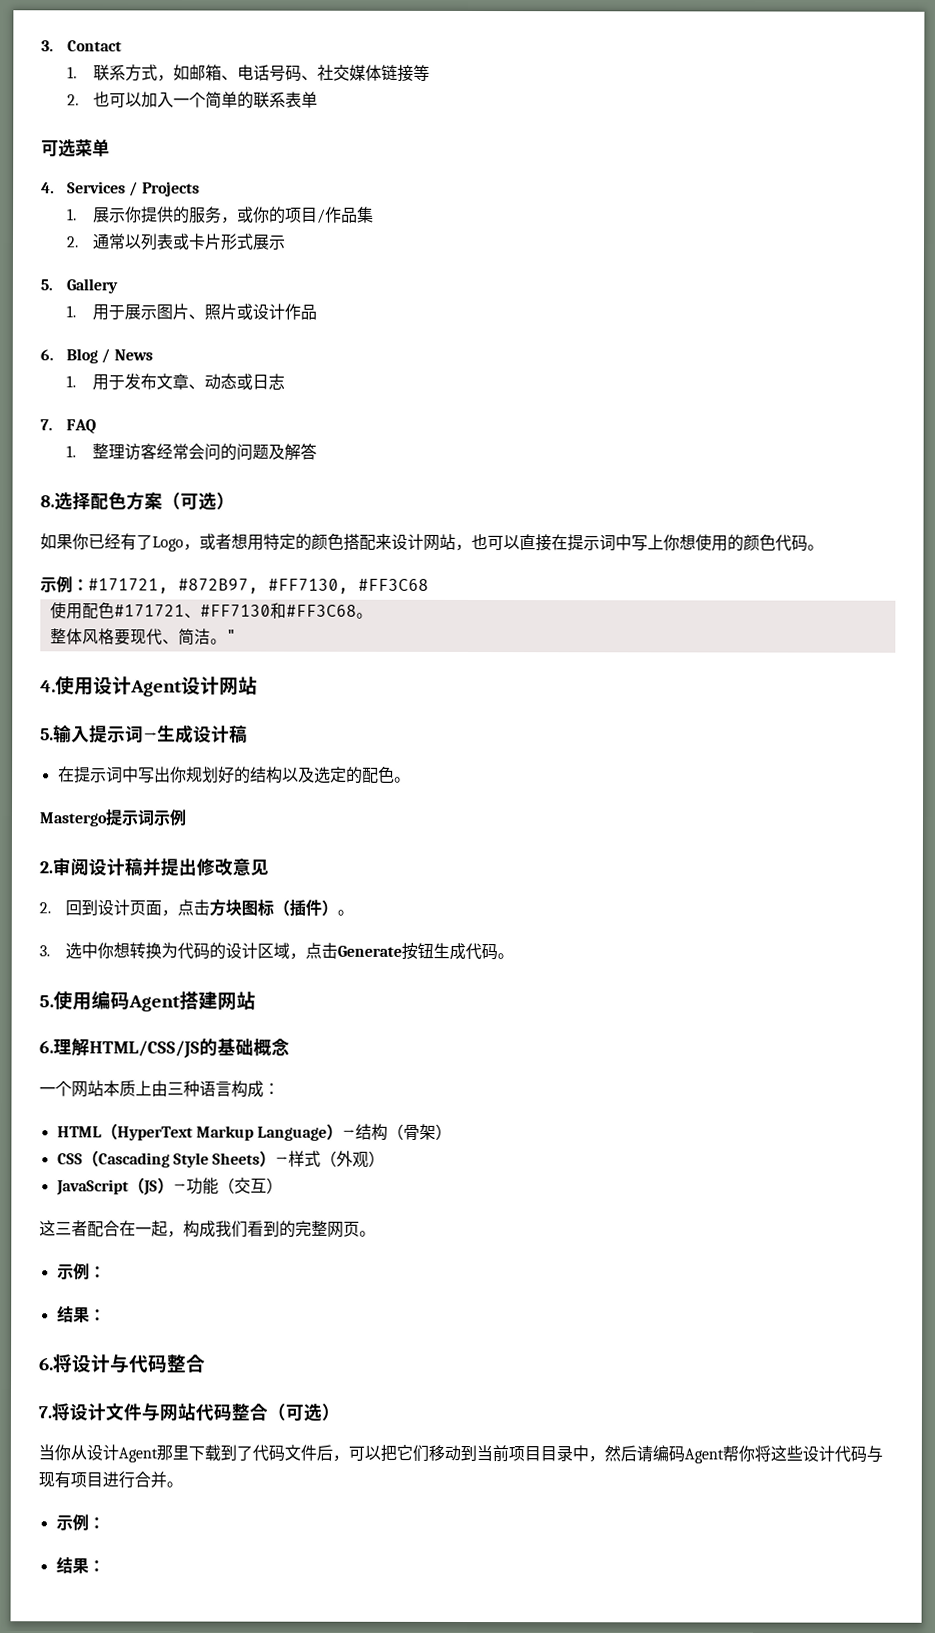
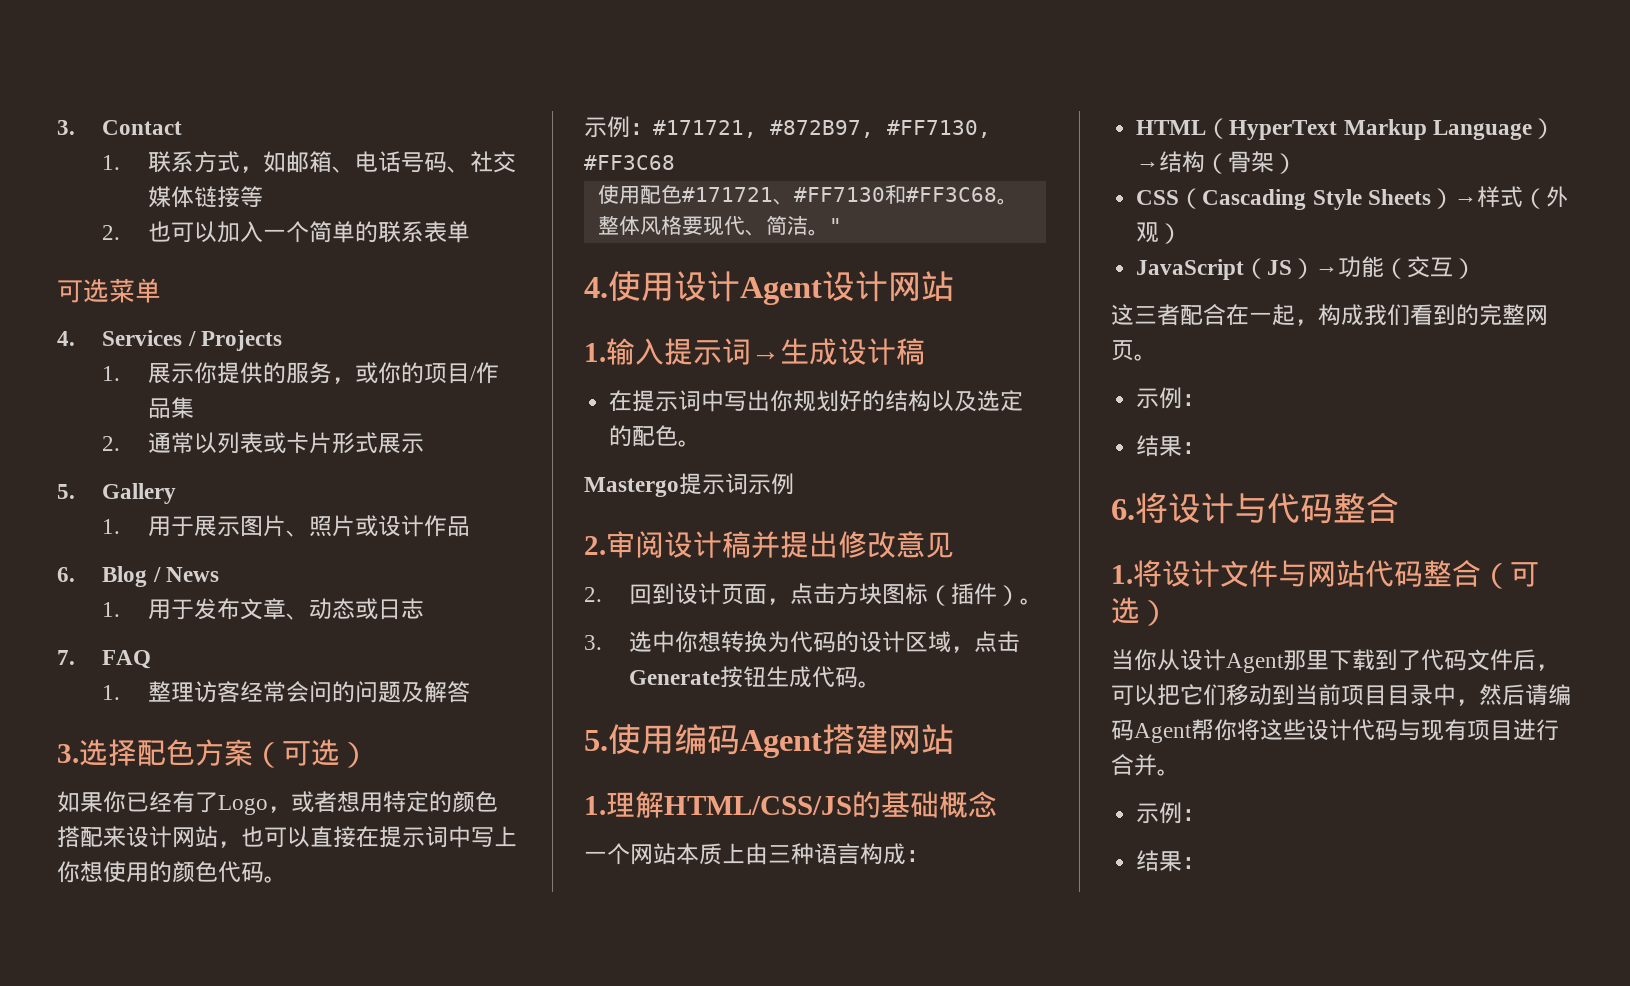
- 8.选择配色方案（可选）
+ 3.选择配色方案（可选）
- 5.输入提示词→生成设计稿
+ 1.输入提示词→生成设计稿
- 6.理解HTML/CSS/JS的基础概念
+ 1.理解HTML/CSS/JS的基础概念
- 7.将设计文件与网站代码整合（可选）
+ 1.将设计文件与网站代码整合（可选）

